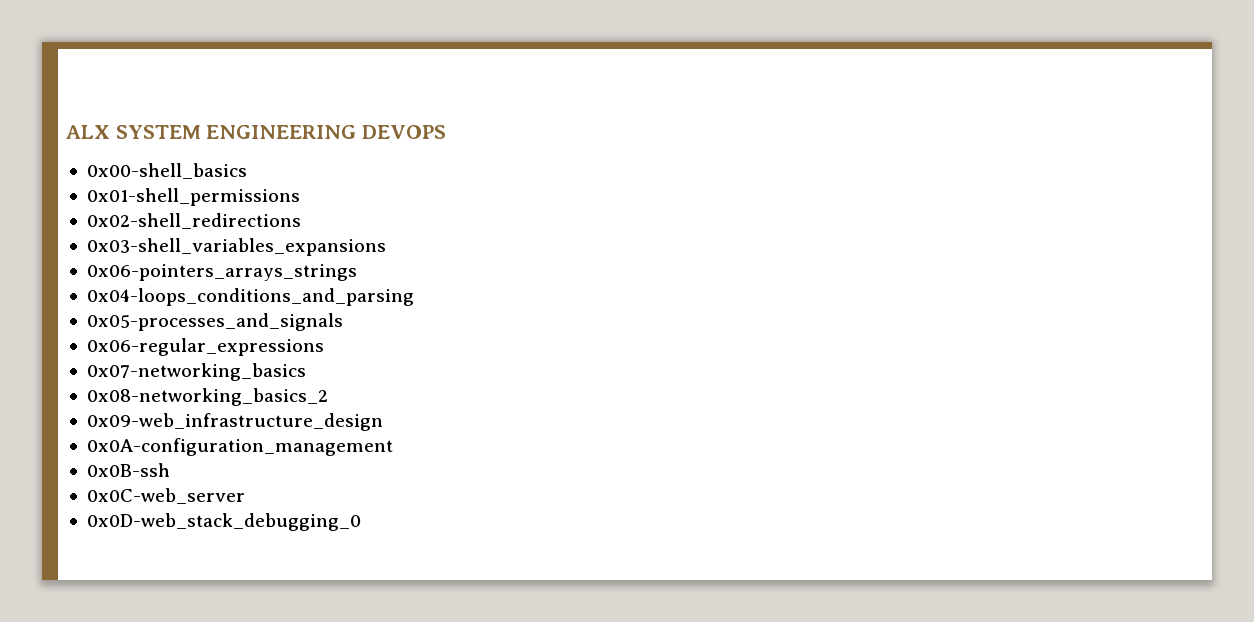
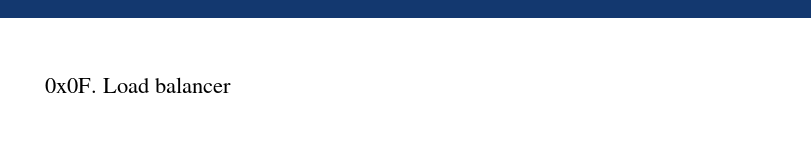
- ALX SYSTEM ENGINEERING DEVOPS
- 0x00-shell_basics
- 0x01-shell_permissions
- 0x02-shell_redirections
- 0x03-shell_variables_expansions
- 0x06-pointers_arrays_strings
- 0x04-loops_conditions_and_parsing
- 0x05-processes_and_signals
- 0x06-regular_expressions
- 0x07-networking_basics
- 0x08-networking_basics_2
- 0x09-web_infrastructure_design
- 0x0A-configuration_management
- 0x0B-ssh
- 0x0C-web_server
- 0x0D-web_stack_debugging_0
+ 0x0F. Load balancer

